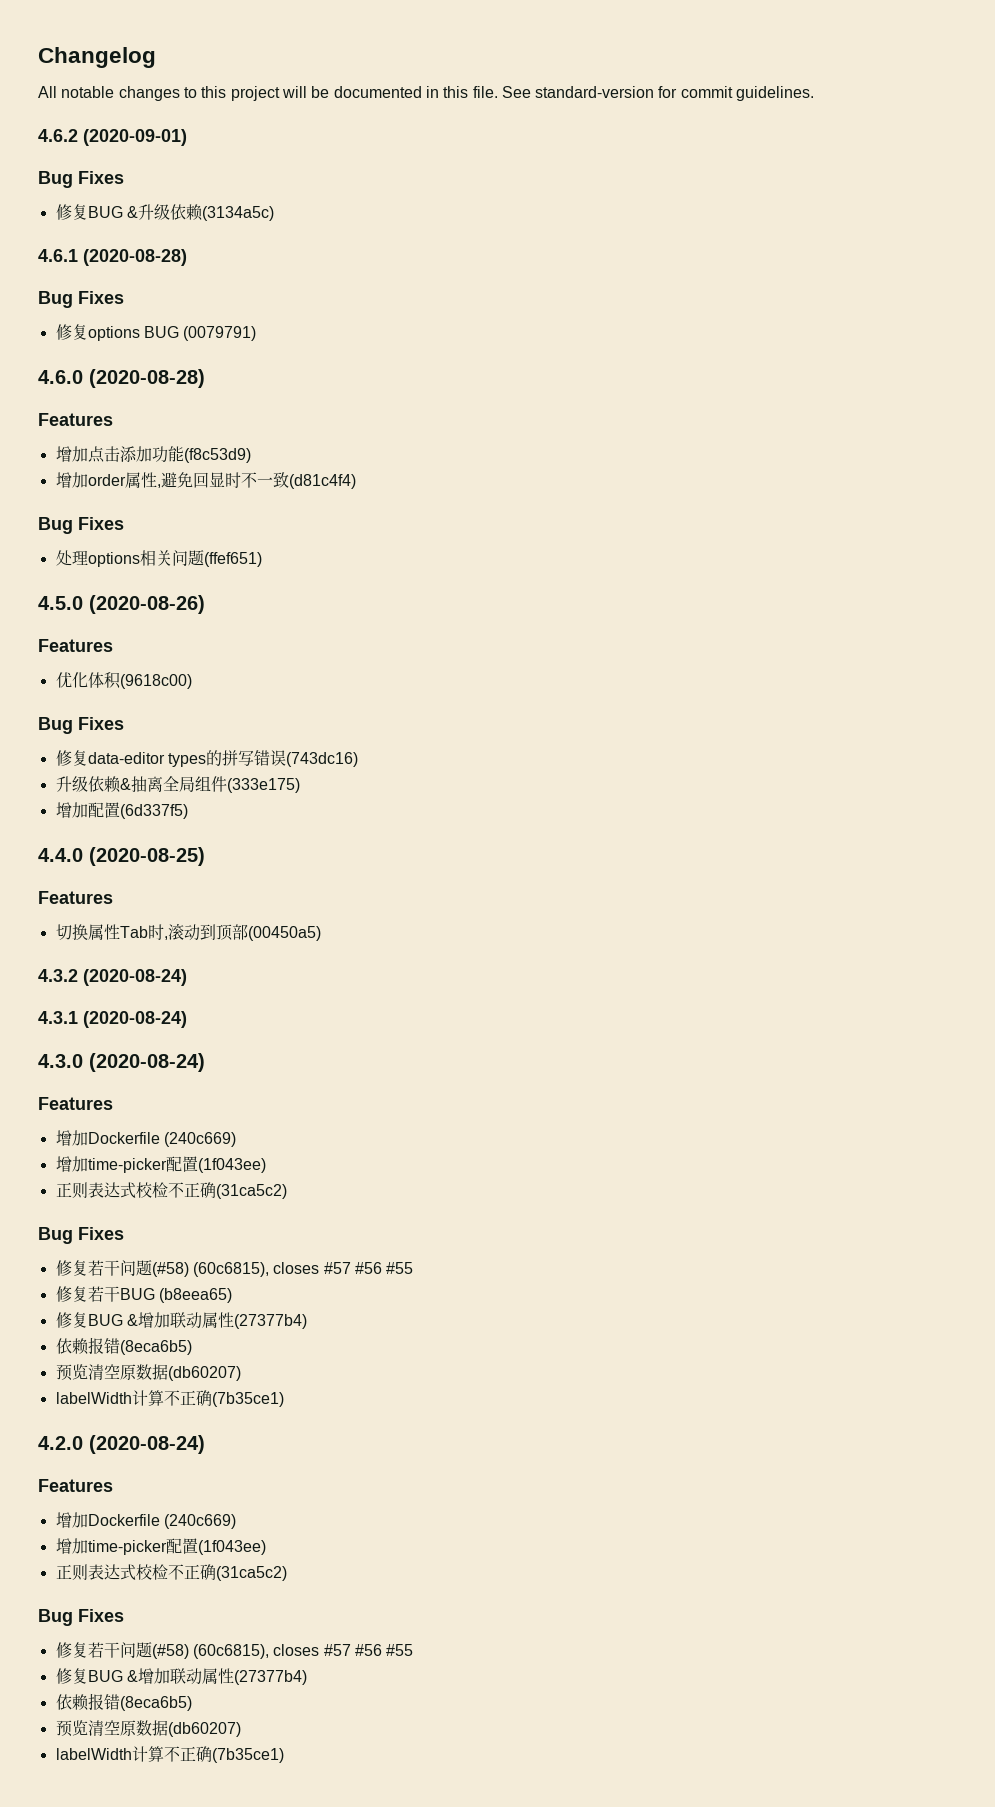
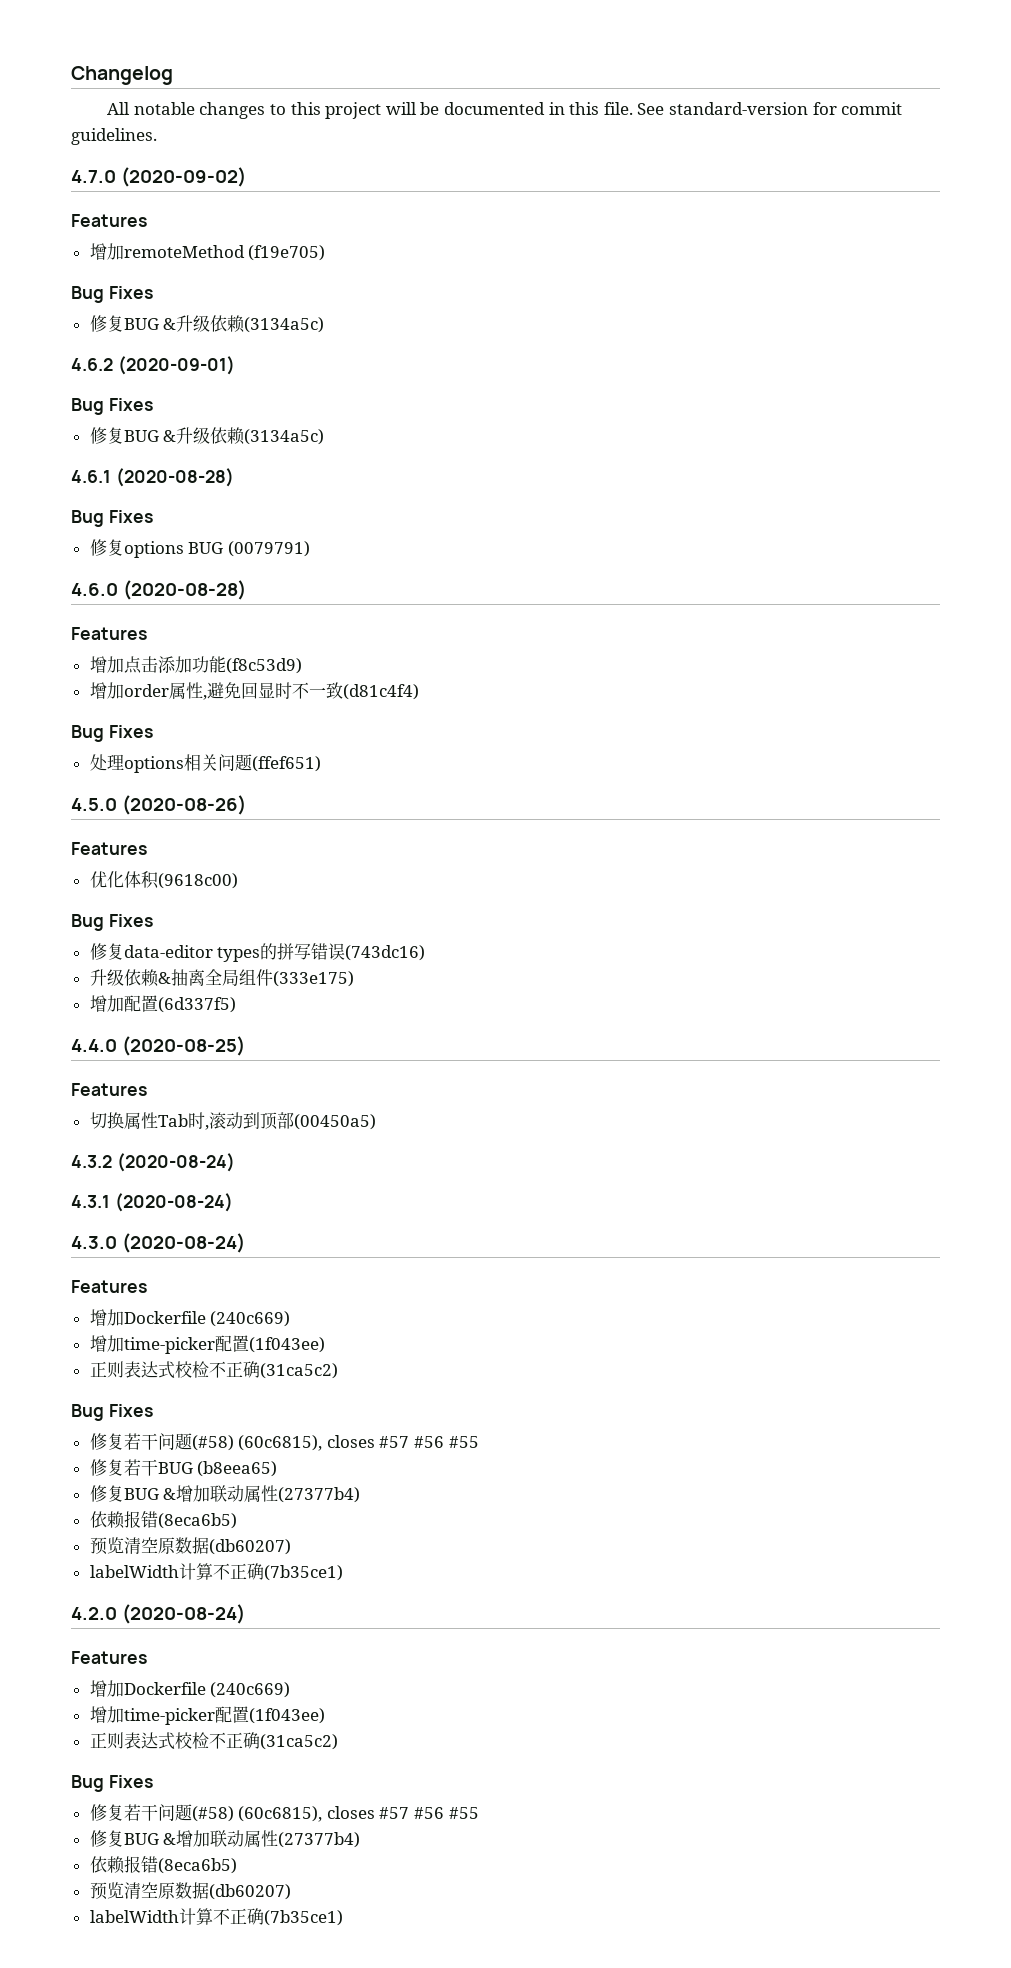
+ 4.7.0 (2020-09-02)
+ Features
+ 增加remoteMethod (f19e705)
+ Bug Fixes
+ 修复BUG &升级依赖(3134a5c)

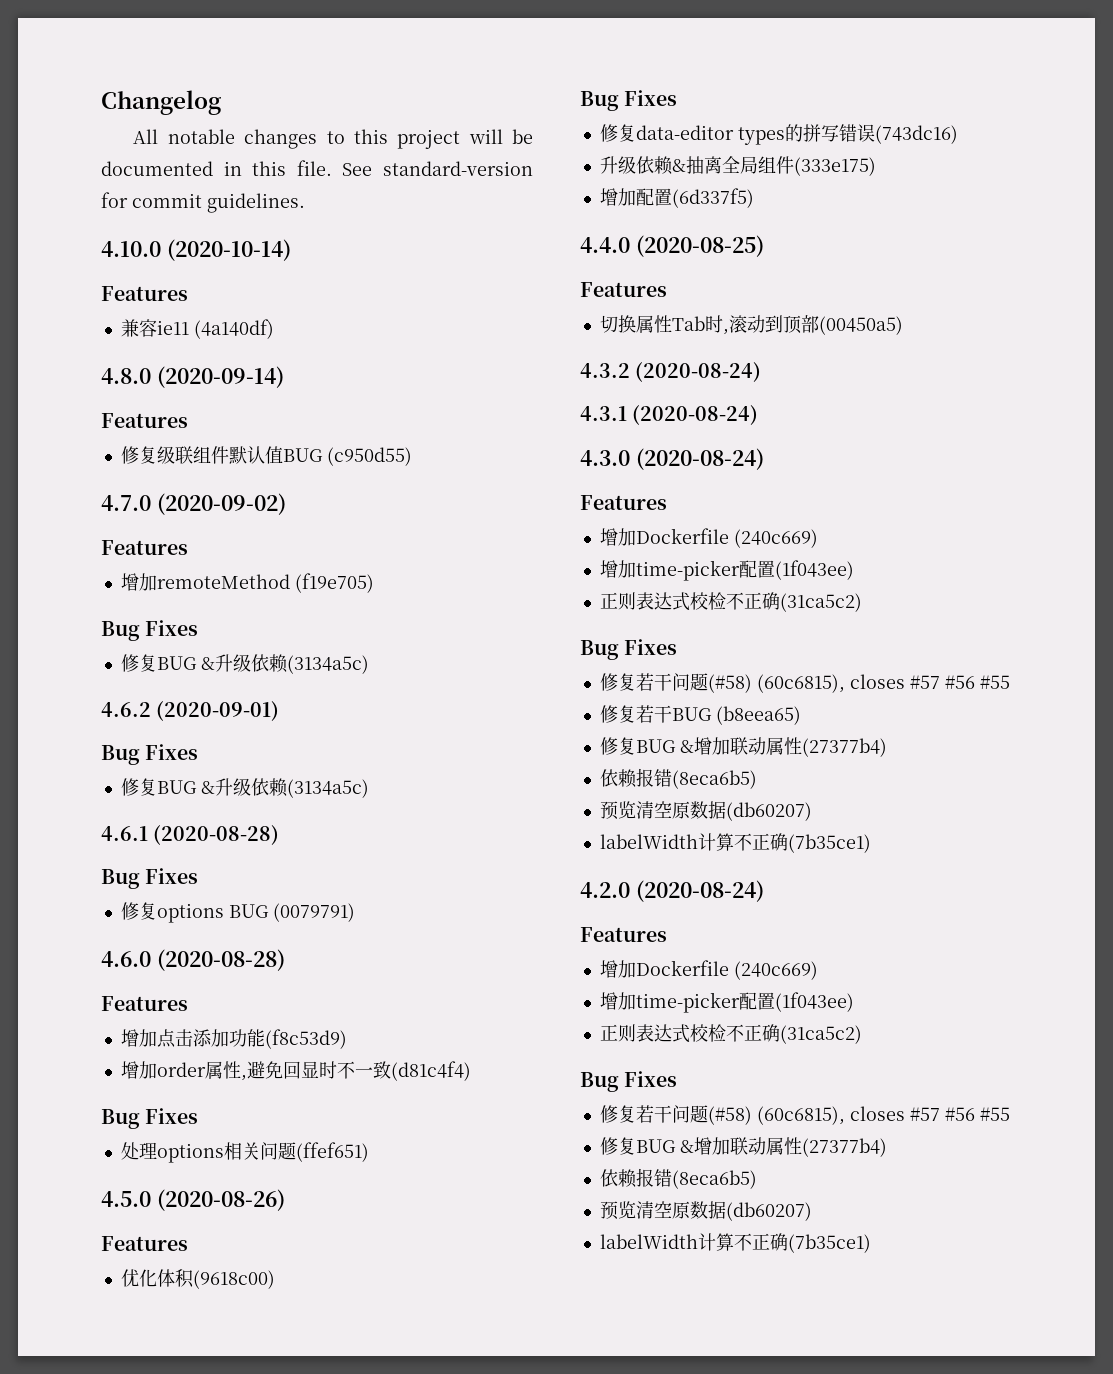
+ 4.10.0 (2020-10-14)
+ Features
+ 兼容ie11 (4a140df)
+ 4.8.0 (2020-09-14)
+ Features
+ 修复级联组件默认值BUG (c950d55)

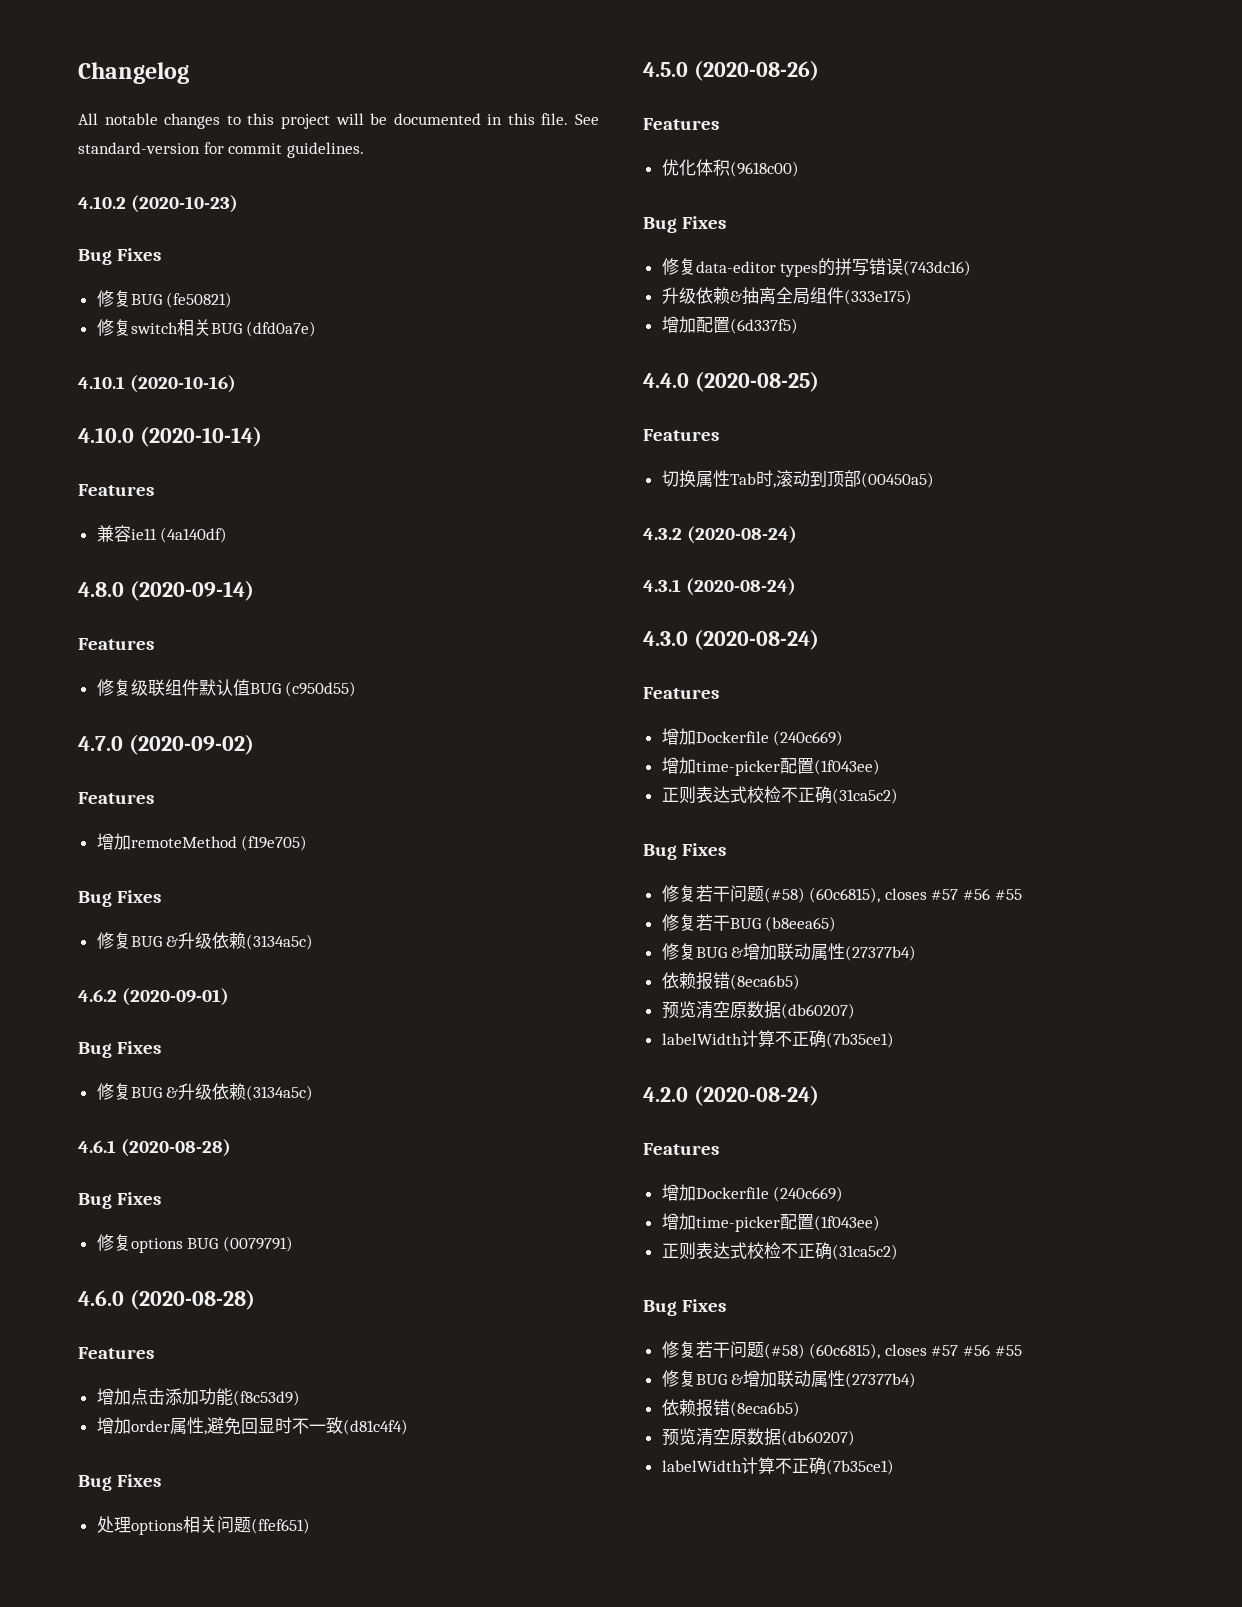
+ 4.10.2 (2020-10-23)
+ Bug Fixes
+ 修复BUG (fe50821)
+ 修复switch相关BUG (dfd0a7e)
+ 4.10.1 (2020-10-16)

